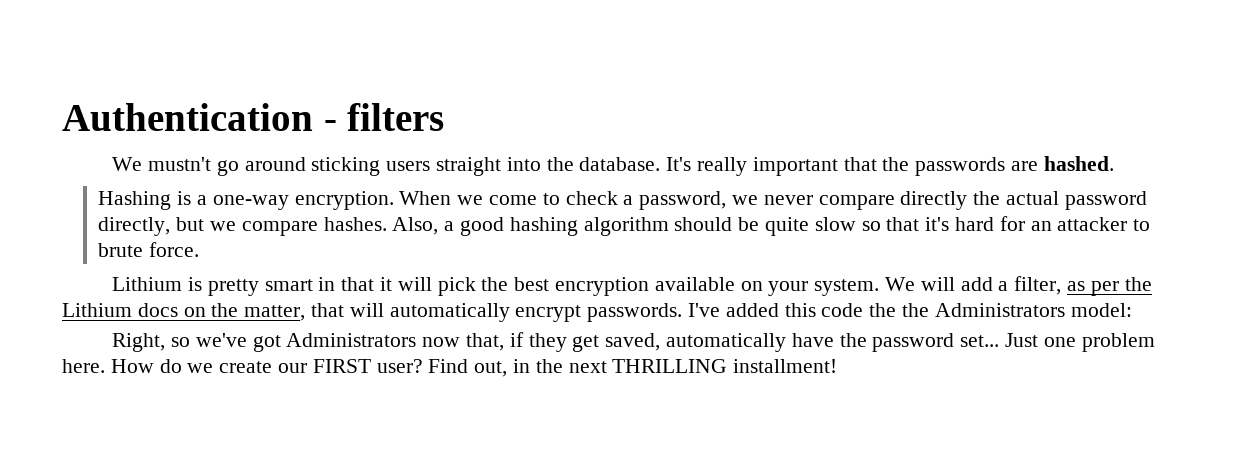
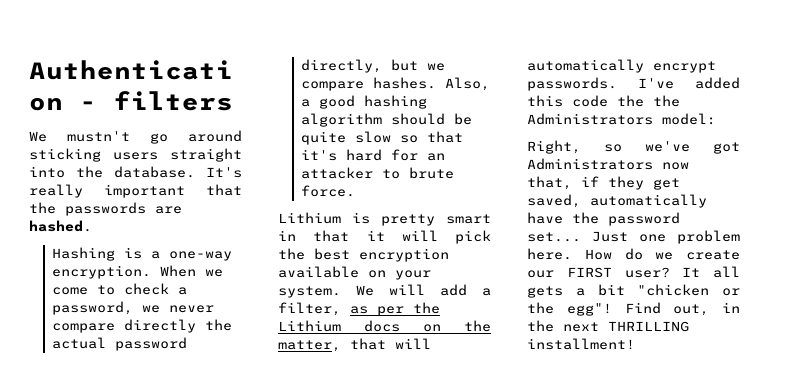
+ It all gets a bit "chicken or the egg"!

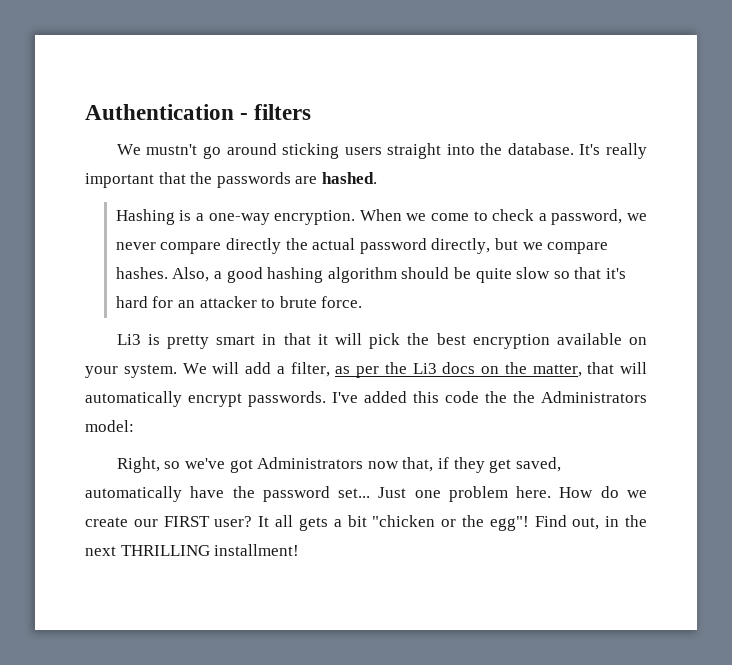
- Lithium is pretty smart in that it will pick the best encryption available on your system.
+ Li3 is pretty smart in that it will pick the best encryption available on your system.
- We will add a filter, as per the Lithium docs on the matter, that will automatically encrypt passwords.
+ We will add a filter, as per the Li3 docs on the matter, that will automatically encrypt passwords.

